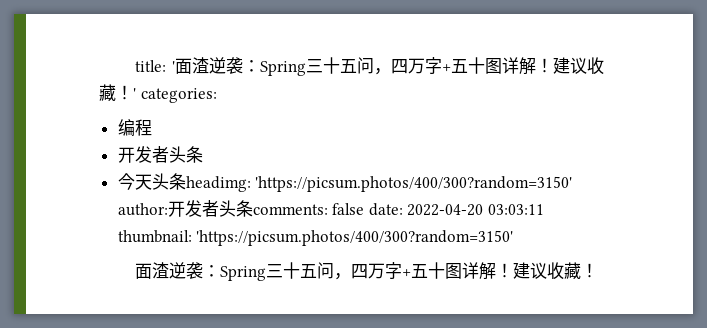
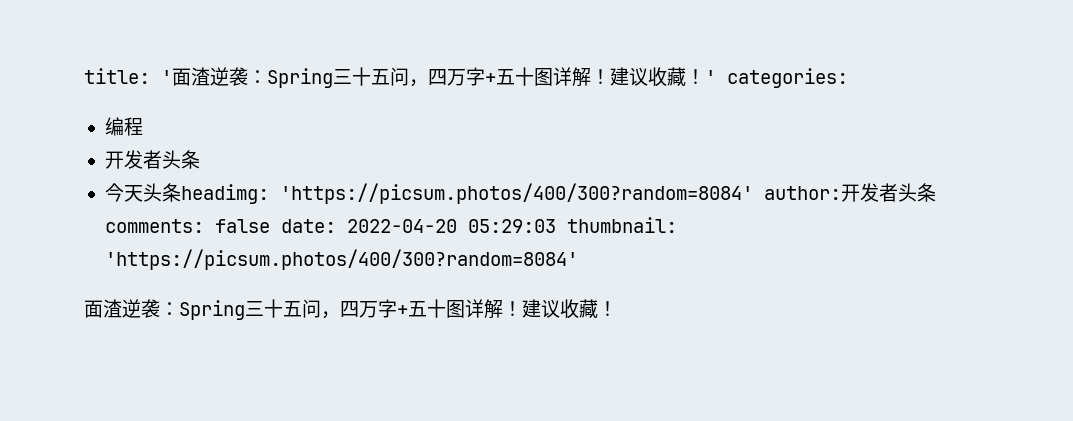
- 今天头条headimg: 'https://picsum.photos/400/300?random=3150' author:开发者头条comments: false date: 2022-04-20 03:03:11 thumbnail: 'https://picsum.photos/400/300?random=3150'
+ 今天头条headimg: 'https://picsum.photos/400/300?random=8084' author:开发者头条comments: false date: 2022-04-20 05:29:03 thumbnail: 'https://picsum.photos/400/300?random=8084'

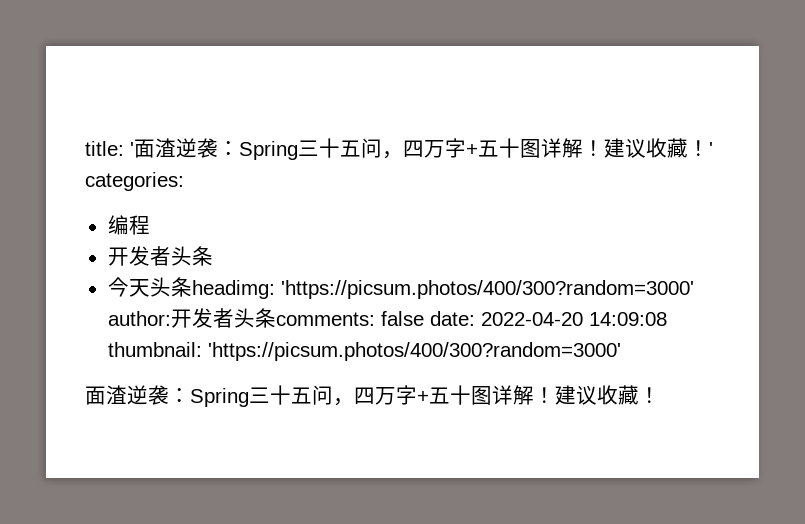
- 今天头条headimg: 'https://picsum.photos/400/300?random=8084' author:开发者头条comments: false date: 2022-04-20 05:29:03 thumbnail: 'https://picsum.photos/400/300?random=8084'
+ 今天头条headimg: 'https://picsum.photos/400/300?random=3000' author:开发者头条comments: false date: 2022-04-20 14:09:08 thumbnail: 'https://picsum.photos/400/300?random=3000'

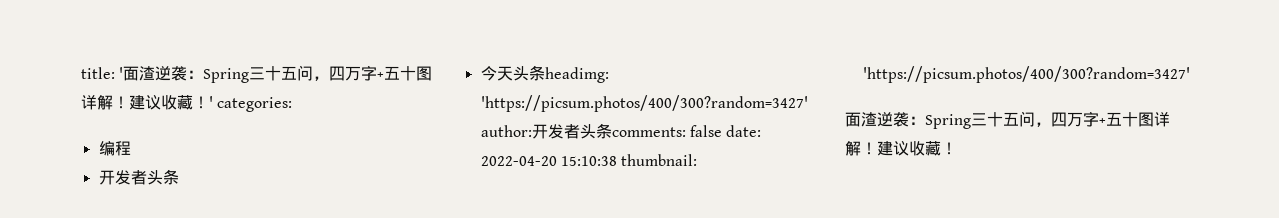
- 今天头条headimg: 'https://picsum.photos/400/300?random=3000' author:开发者头条comments: false date: 2022-04-20 14:09:08 thumbnail: 'https://picsum.photos/400/300?random=3000'
+ 今天头条headimg: 'https://picsum.photos/400/300?random=3427' author:开发者头条comments: false date: 2022-04-20 15:10:38 thumbnail: 'https://picsum.photos/400/300?random=3427'

